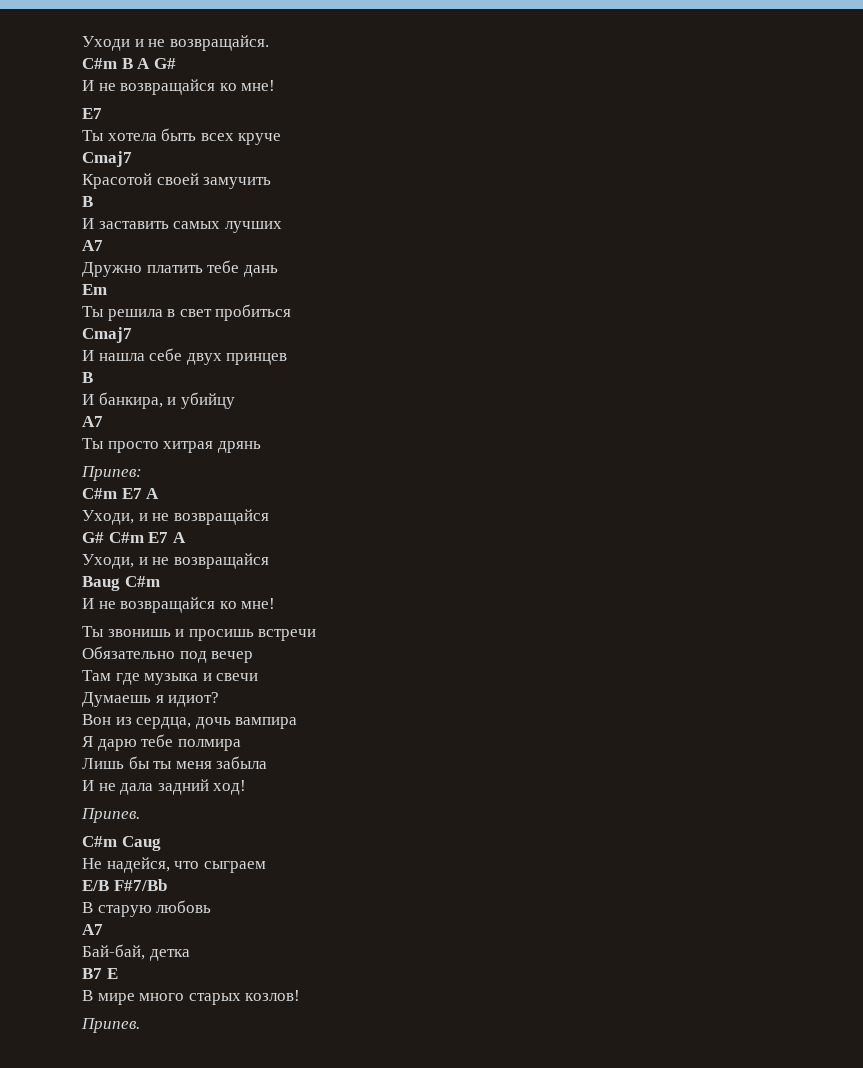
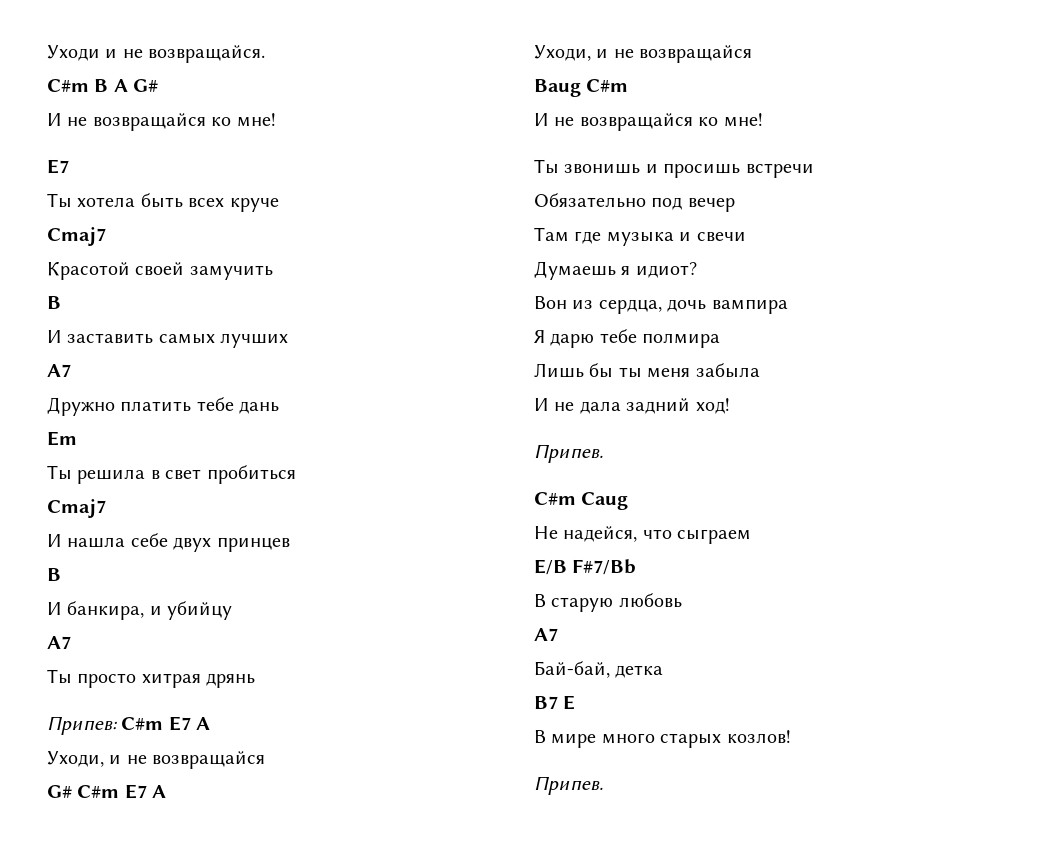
- Припев:
- C#m E7 A
+ Припев: C#m E7 A

